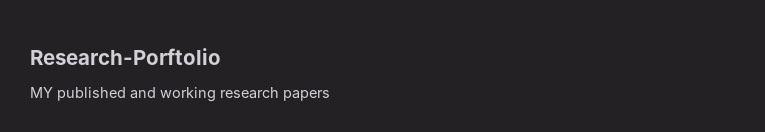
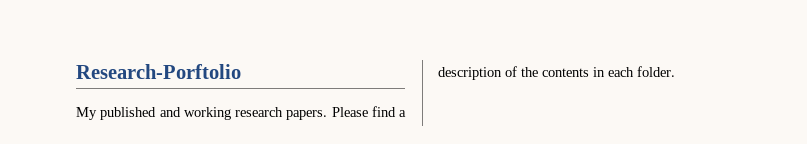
- MY published and working research papers
+ My published and working research papers. Please find a description of the contents in each folder.

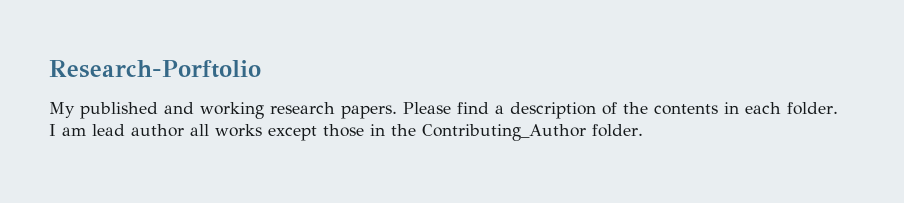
+ I am lead author all works except those in the Contributing_Author folder.

